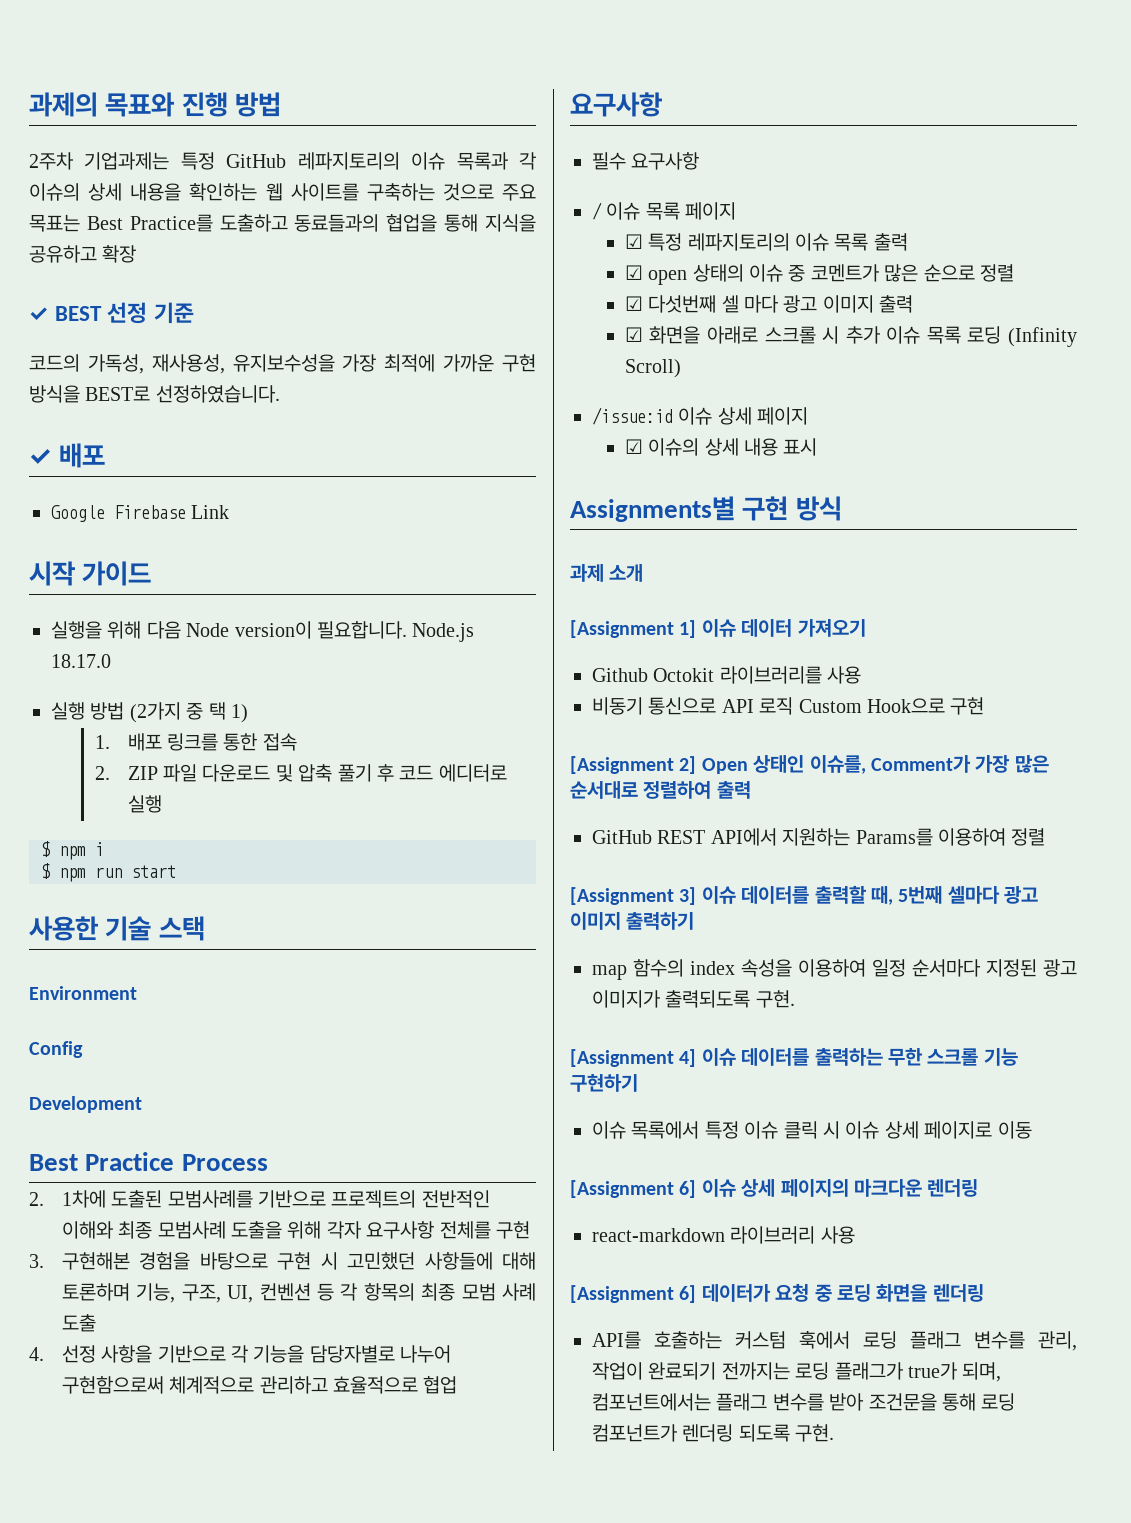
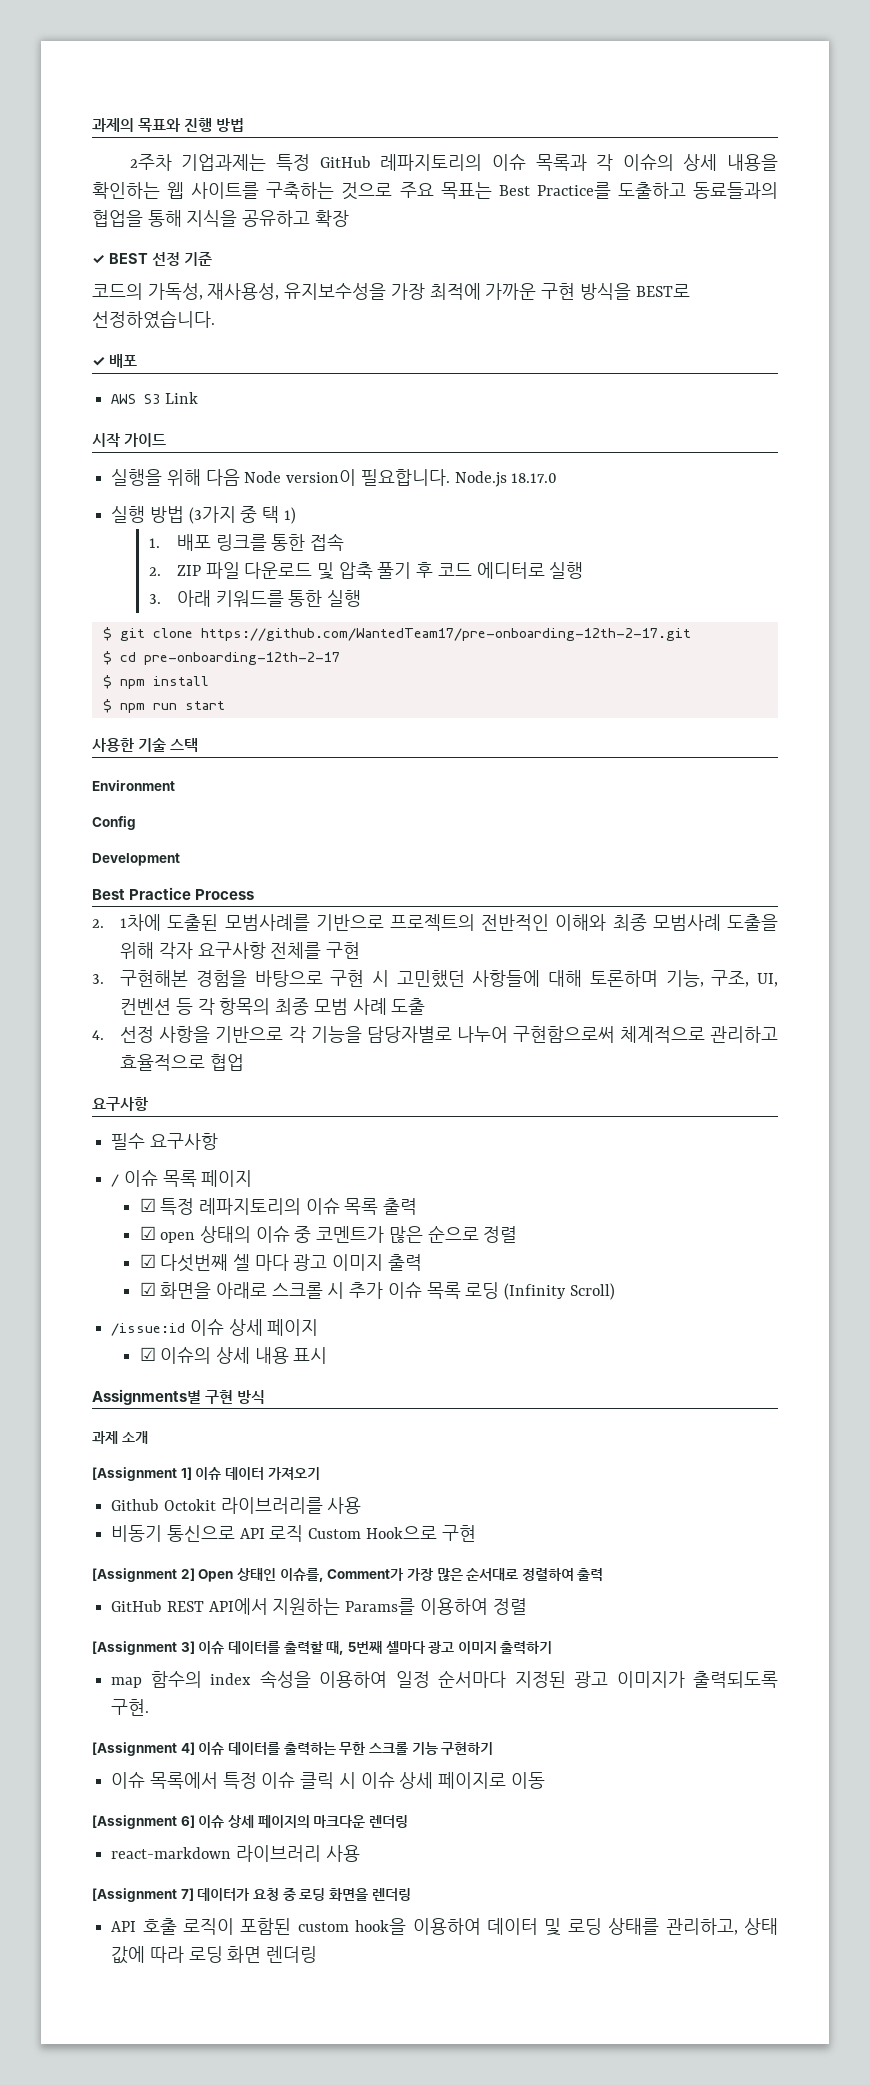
- Google Firebase Link
+ AWS S3 Link
- 실행 방법 (2가지 중 택 1)
+ 실행 방법 (3가지 중 택 1)
- $ npm i
+ 3. 아래 키워드를 통한 실행
+ $ git clone https://github.com/WantedTeam17/pre-onboarding-12th-2-17.git
+ $ cd pre-onboarding-12th-2-17
+ $ npm install
- [Assignment 6] 데이터가 요청 중 로딩 화면을 렌더링
+ [Assignment 7] 데이터가 요청 중 로딩 화면을 렌더링
- API를 호출하는 커스텀 훅에서 로딩 플래그 변수를 관리, 작업이 완료되기 전까지는 로딩 플래그가 true가 되며, 컴포넌트에서는 플래그 변수를 받아 조건문을 통해 로딩 컴포넌트가 렌더링 되도록 구현.
+ API 호출 로직이 포함된 custom hook을 이용하여 데이터 및 로딩 상태를 관리하고, 상태 값에 따라 로딩 화면 렌더링

